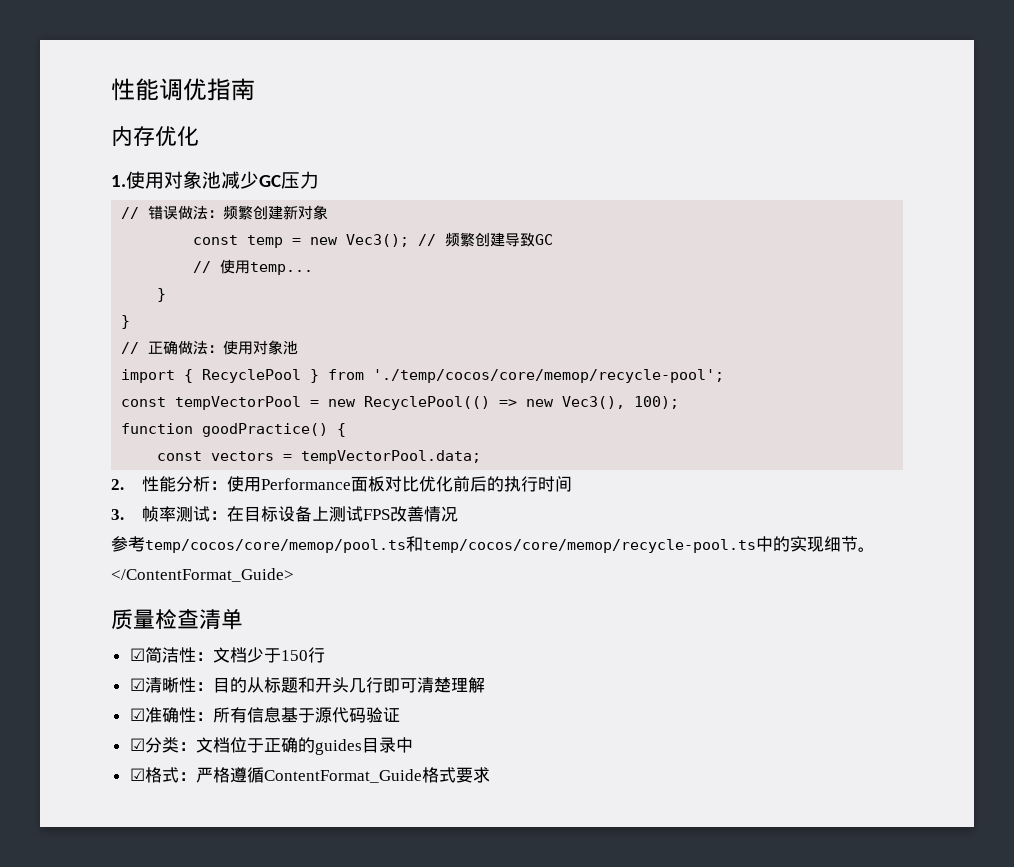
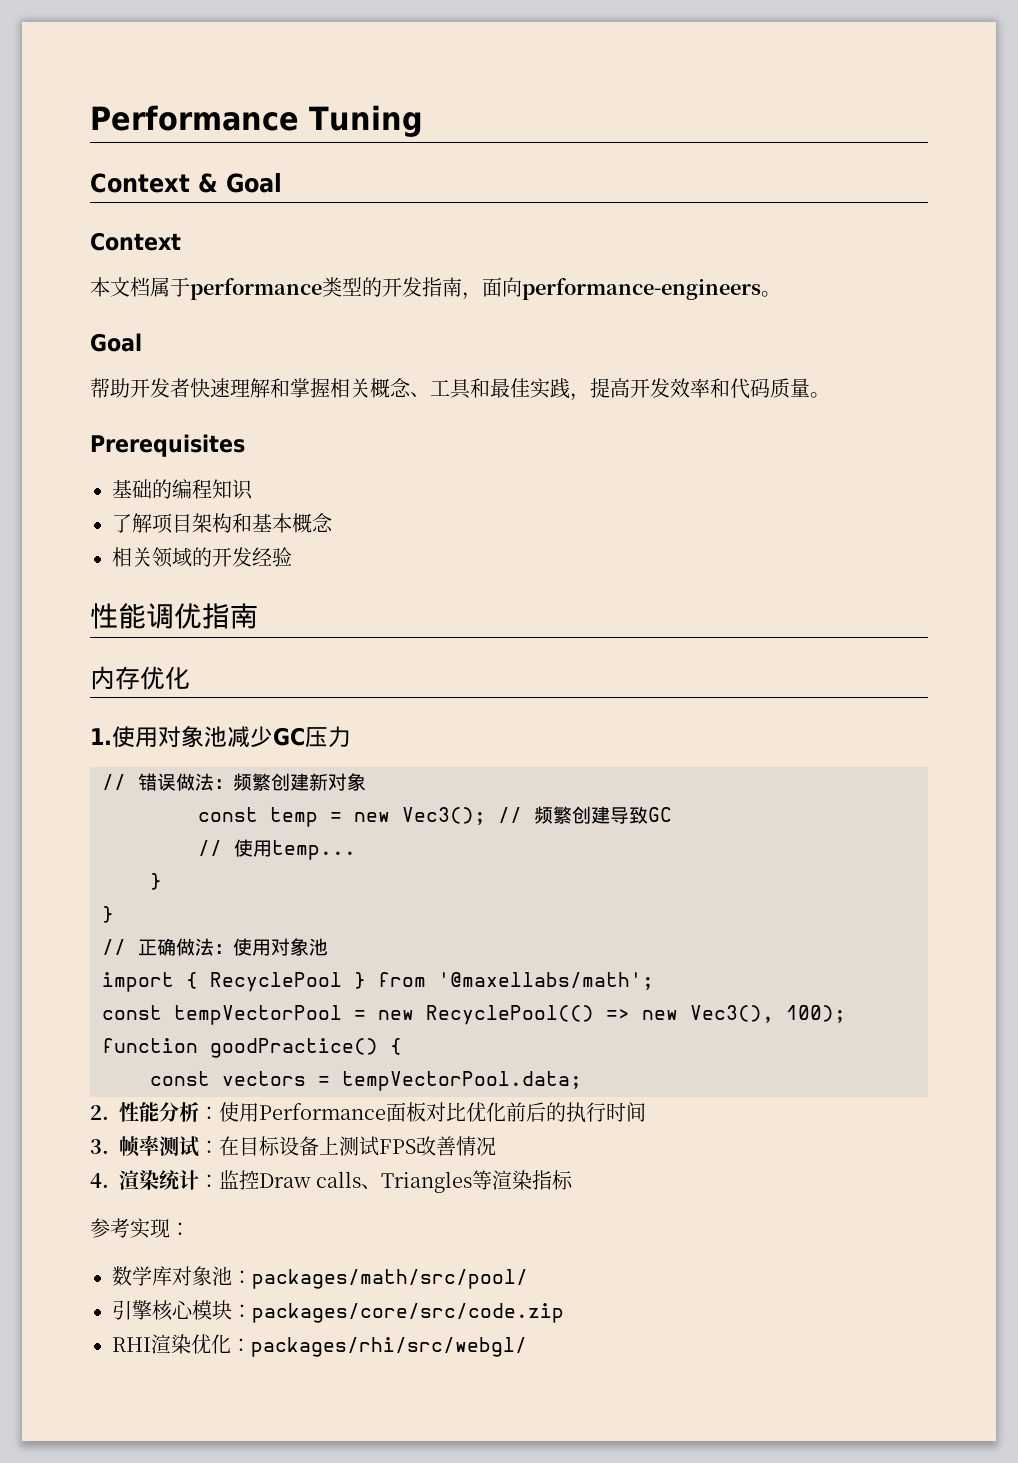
+ Performance Tuning
+ Context & Goal
+ Context
+ 本文档属于performance类型的开发指南，面向performance-engineers。
+ Goal
+ 帮助开发者快速理解和掌握相关概念、工具和最佳实践，提高开发效率和代码质量。
+ Prerequisites
+ 基础的编程知识
+ 了解项目架构和基本概念
+ 相关领域的开发经验
- import { RecyclePool } from './temp/cocos/core/memop/recycle-pool';
+ import { RecyclePool } from '@maxellabs/math';
- 参考temp/cocos/core/memop/pool.ts和temp/cocos/core/memop/recycle-pool.ts中的实现细节。</ContentFormat_Guide>
- 质量检查清单
- ☑简洁性：文档少于150行
- ☑清晰性：目的从标题和开头几行即可清楚理解
- ☑准确性：所有信息基于源代码验证
- ☑分类：文档位于正确的guides目录中
- ☑格式：严格遵循ContentFormat_Guide格式要求
+ 4.渲染统计：监控Draw calls、Triangles等渲染指标
+ 参考实现：
+ 数学库对象池：packages/math/src/pool/
+ 引擎核心模块：packages/core/src/code.zip
+ RHI渲染优化：packages/rhi/src/webgl/

